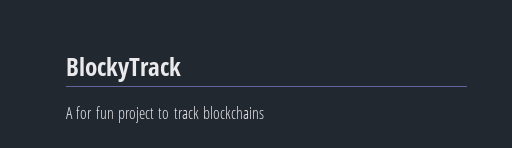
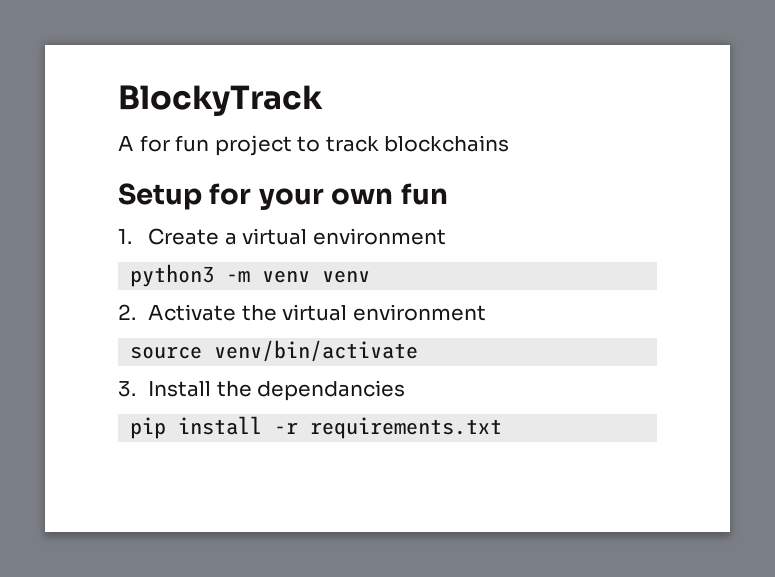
+ Setup for your own fun
+ 1. Create a virtual environment
+ python3 -m venv venv
+ 2. Activate the virtual environment
+ source venv/bin/activate
+ 3. Install the dependancies
+ pip install -r requirements.txt

